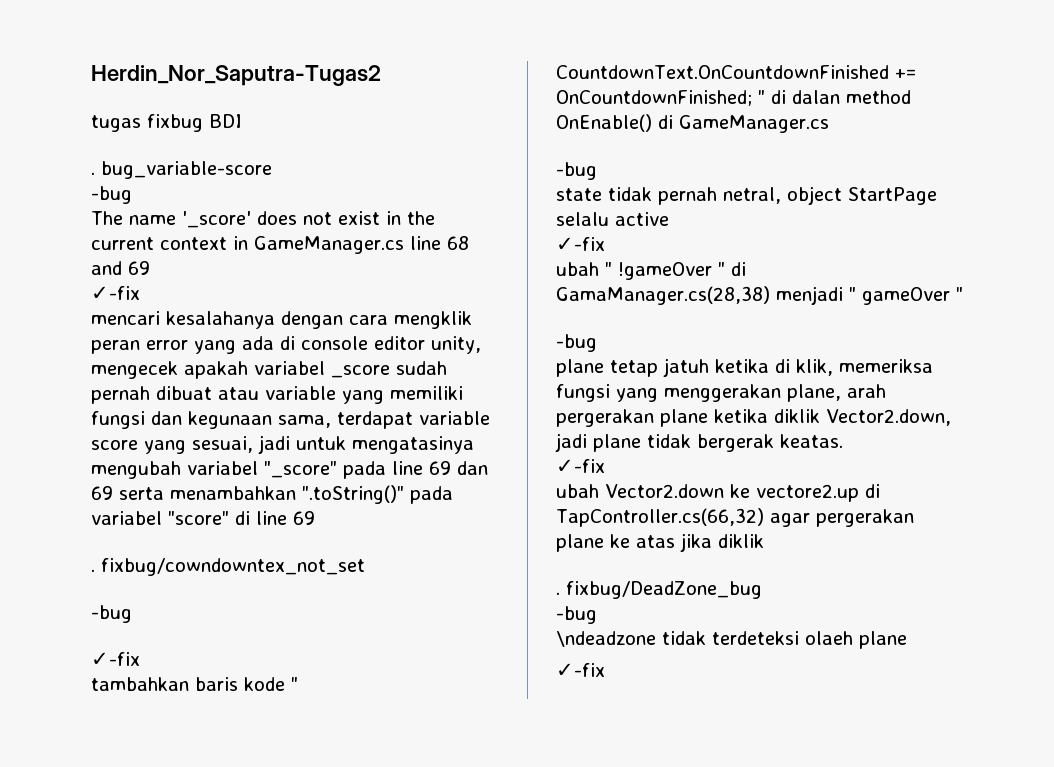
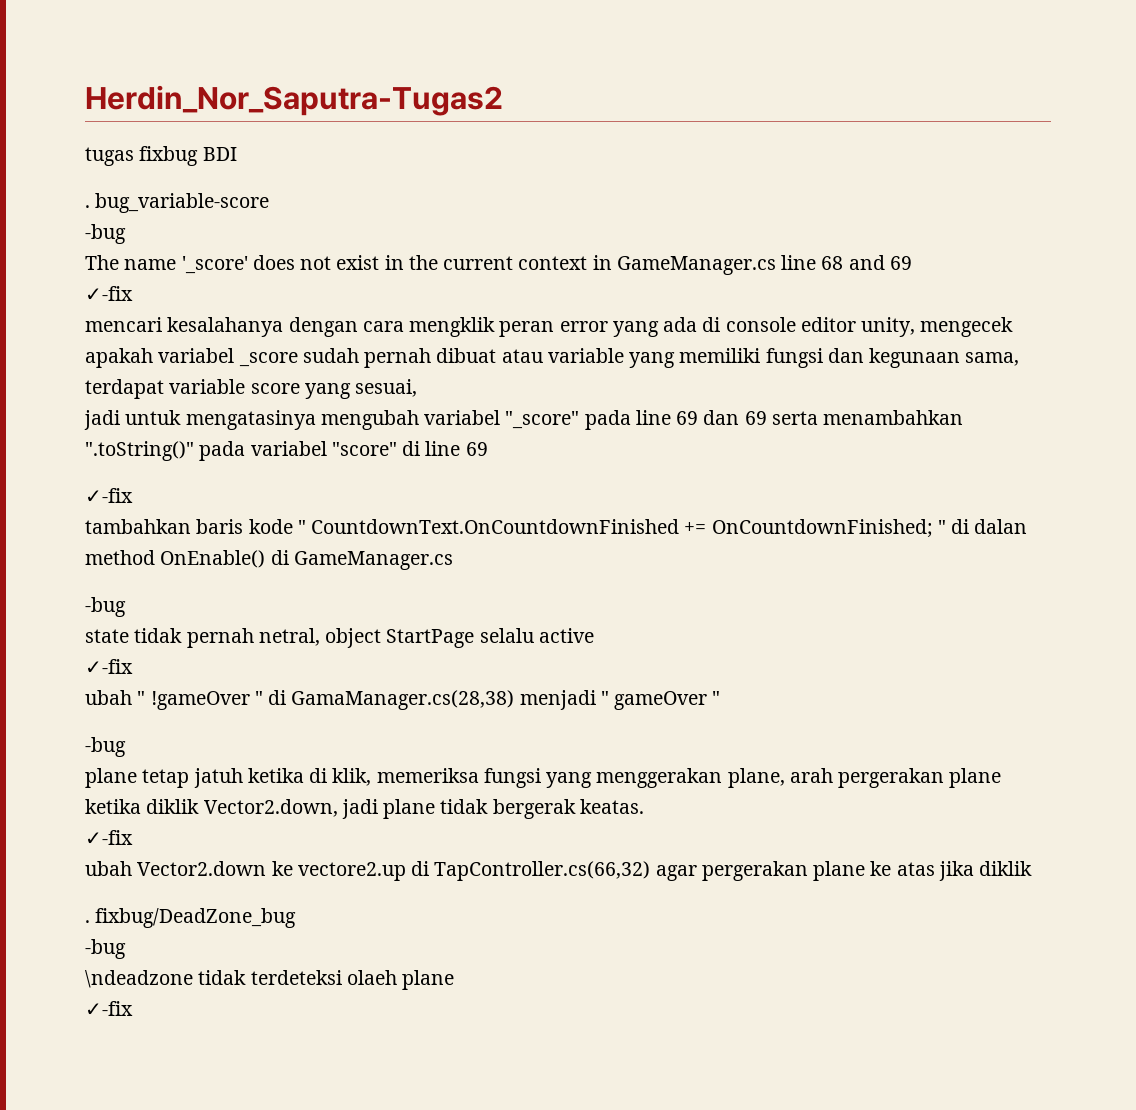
- mencari kesalahanya dengan cara mengklik peran error yang ada di console editor unity, mengecek apakah variabel _score sudah pernah dibuat atau variable yang memiliki fungsi dan kegunaan sama, terdapat variable score yang sesuai, jadi untuk mengatasinya mengubah variabel "_score" pada line 69 dan 69 serta menambahkan ".toString()" pada variabel "score" di line 69
+ mencari kesalahanya dengan cara mengklik peran error yang ada di console editor unity, mengecek apakah variabel _score sudah pernah dibuat atau variable yang memiliki fungsi dan kegunaan sama, terdapat variable score yang sesuai,
+ jadi untuk mengatasinya mengubah variabel "_score" pada line 69 dan 69 serta menambahkan ".toString()" pada variabel "score" di line 69
- . fixbug/cowndowntex_not_set
- -bug

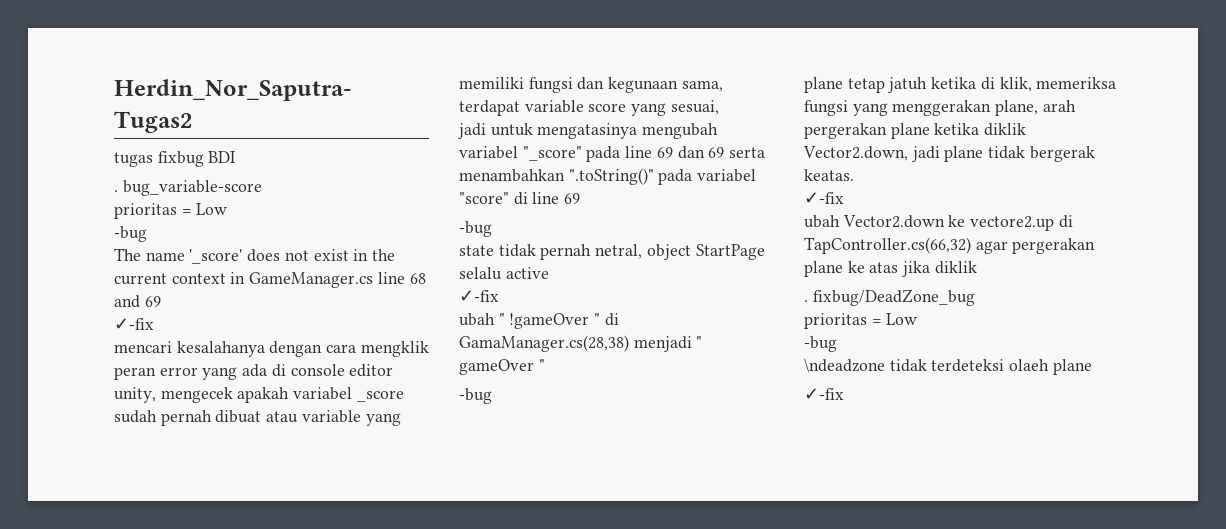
  . bug_variable-score
+ prioritas = Low
  jadi untuk mengatasinya mengubah variabel "_score" pada line 69 dan 69 serta menambahkan ".toString()" pada variabel "score" di line 69
- ✓-fix
- tambahkan baris kode " CountdownText.OnCountdownFinished += OnCountdownFinished; " di dalan method OnEnable() di GameManager.cs
  . fixbug/DeadZone_bug
+ prioritas = Low

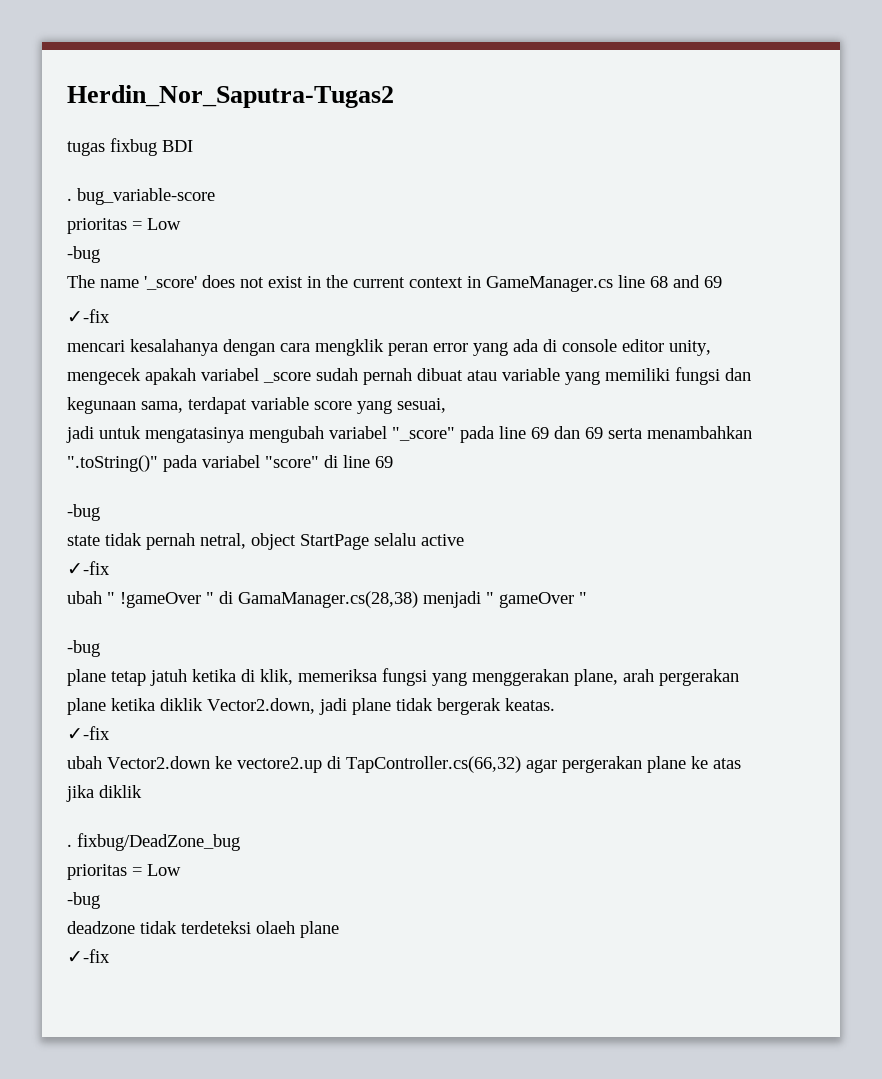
- \ndeadzone tidak terdeteksi olaeh plane
+ deadzone tidak terdeteksi olaeh plane

